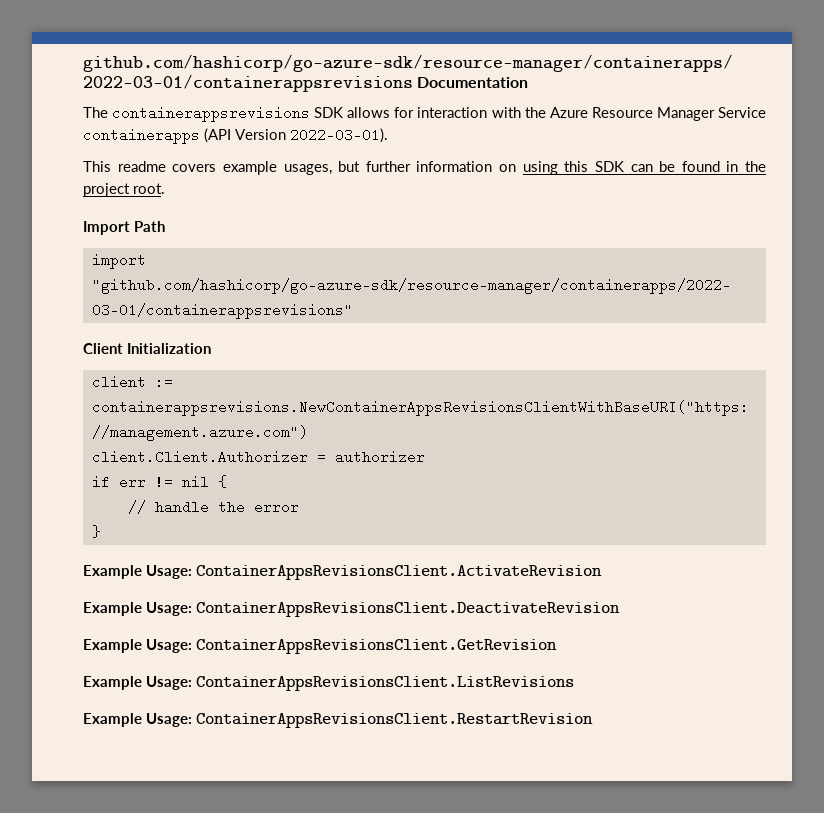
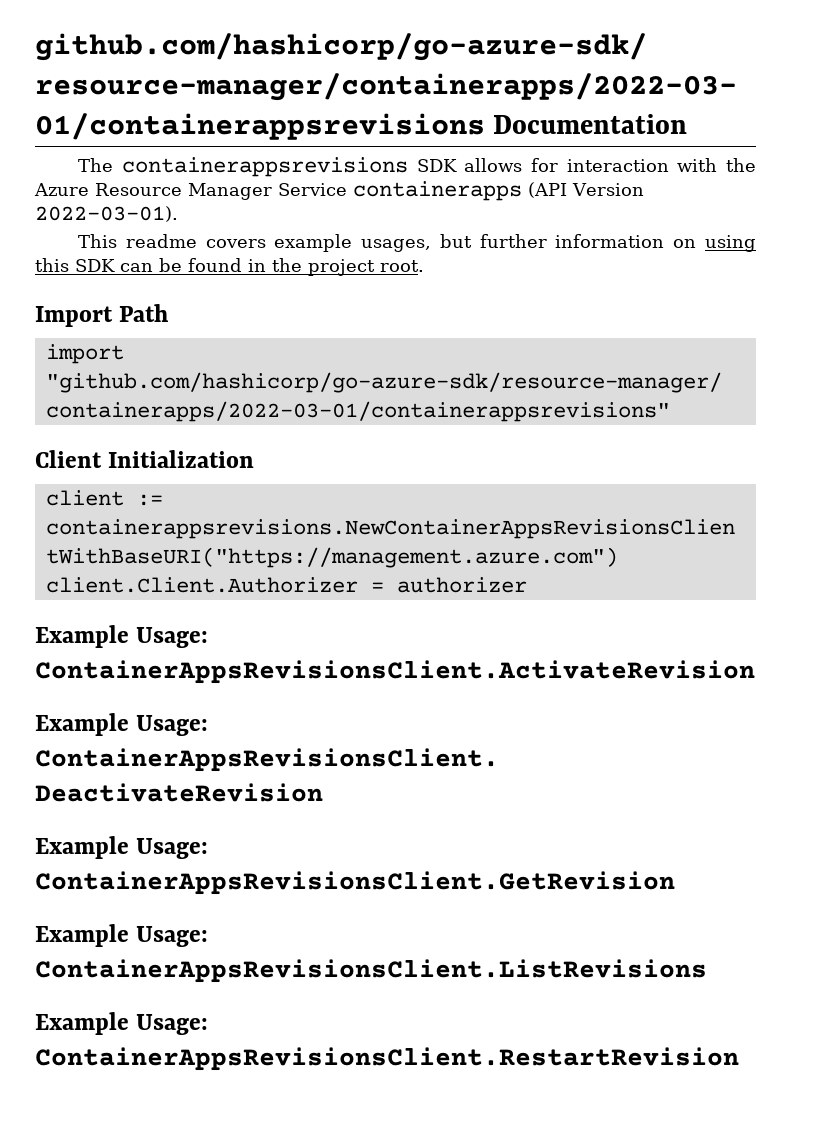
- if err != nil {
- // handle the error
- }

